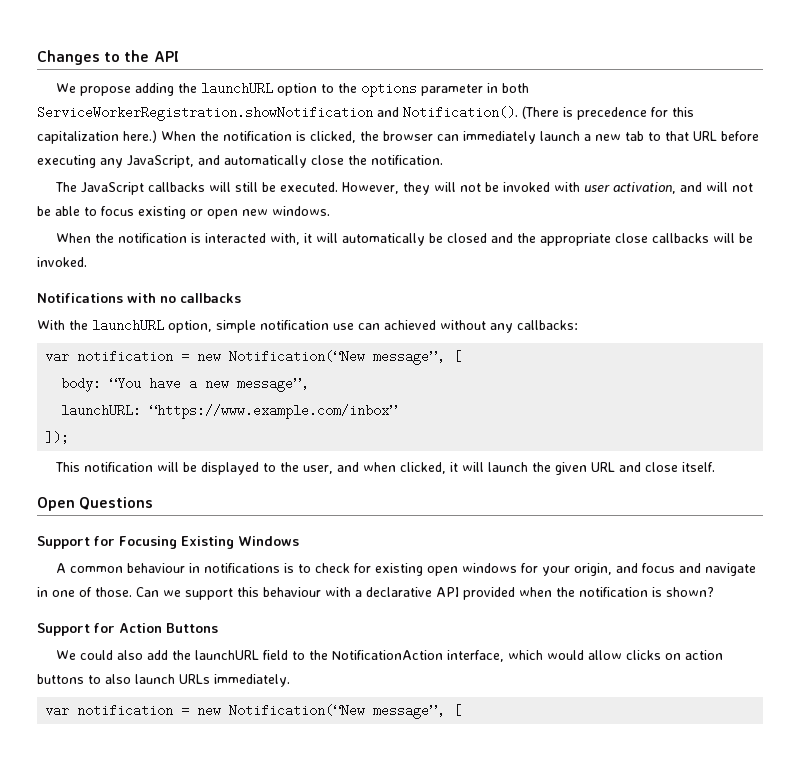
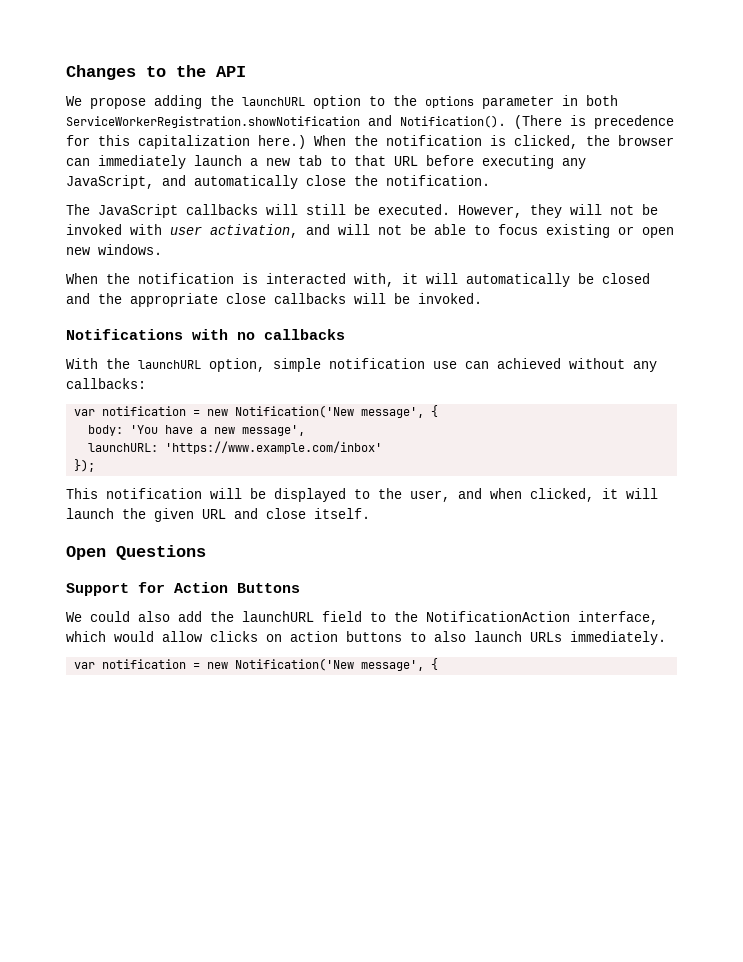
  With the launchURL option, simple notification use can achieved without any callbacks:
- var notification = new Notification(“New message”, [
+ var notification = new Notification('New message', {
- body: “You have a new message”,
+ body: 'You have a new message',
- launchURL: “https://www.example.com/inbox”
- ]);
+ launchURL: 'https://www.example.com/inbox'
+ });
- Support for Focusing Existing Windows
- A common behaviour in notifications is to check for existing open windows for your origin, and focus and navigate in one of those. Can we support this behaviour with a declarative API provided when the notification is shown?
  We could also add the launchURL field to the NotificationAction interface, which would allow clicks on action buttons to also launch URLs immediately.
- var notification = new Notification(“New message”, [
+ var notification = new Notification('New message', {

